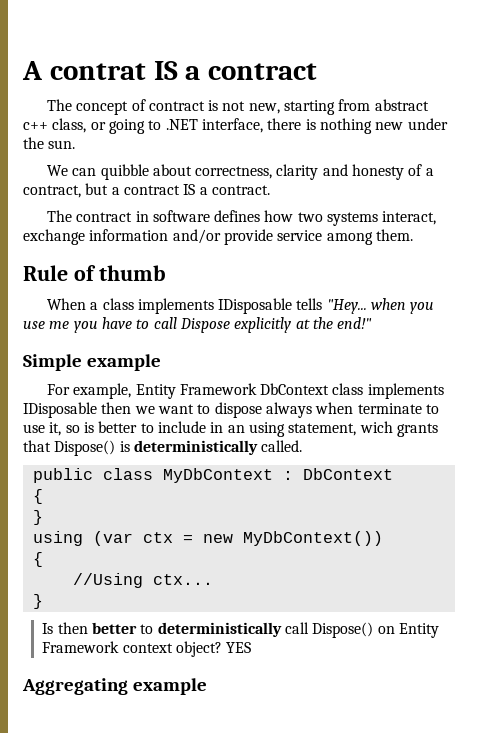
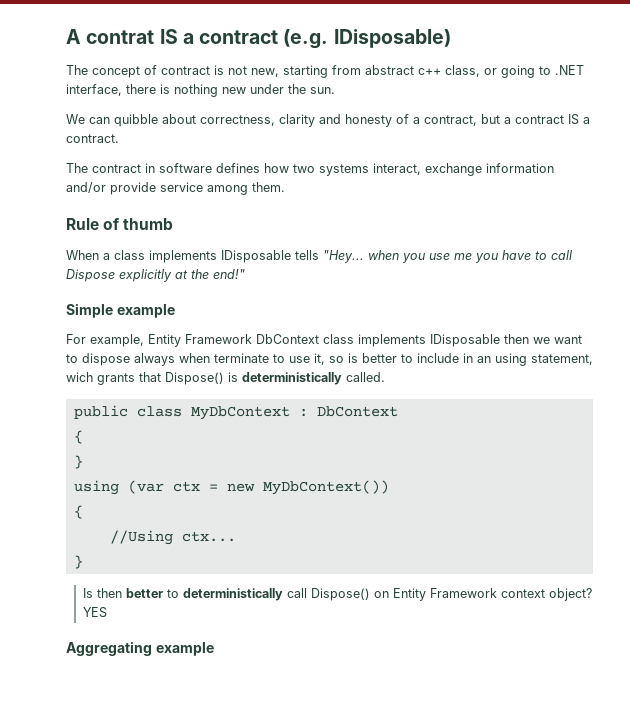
- A contrat IS a contract
+ A contrat IS a contract (e.g. IDisposable)

